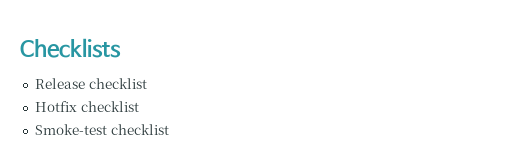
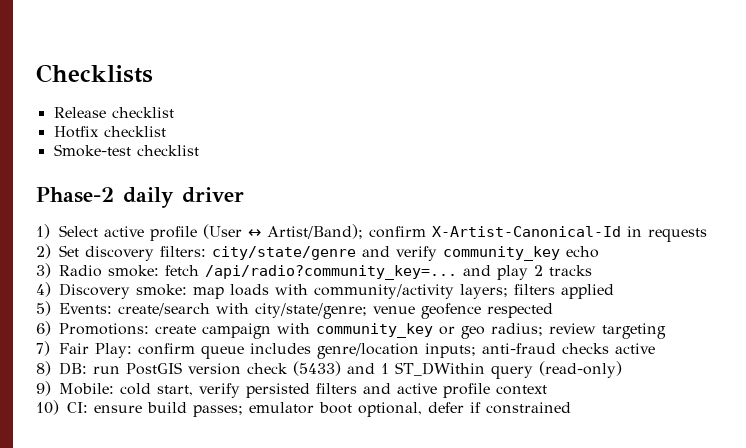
+ Phase-2 daily driver
+ 1) Select active profile (User ↔ Artist/Band); confirm X-Artist-Canonical-Id in requests
+ 2) Set discovery filters: city/state/genre and verify community_key echo
+ 3) Radio smoke: fetch /api/radio?community_key=... and play 2 tracks
+ 4) Discovery smoke: map loads with community/activity layers; filters applied
+ 5) Events: create/search with city/state/genre; venue geofence respected
+ 6) Promotions: create campaign with community_key or geo radius; review targeting
+ 7) Fair Play: confirm queue includes genre/location inputs; anti-fraud checks active
+ 8) DB: run PostGIS version check (5433) and 1 ST_DWithin query (read-only)
+ 9) Mobile: cold start, verify persisted filters and active profile context
+ 10) CI: ensure build passes; emulator boot optional, defer if constrained

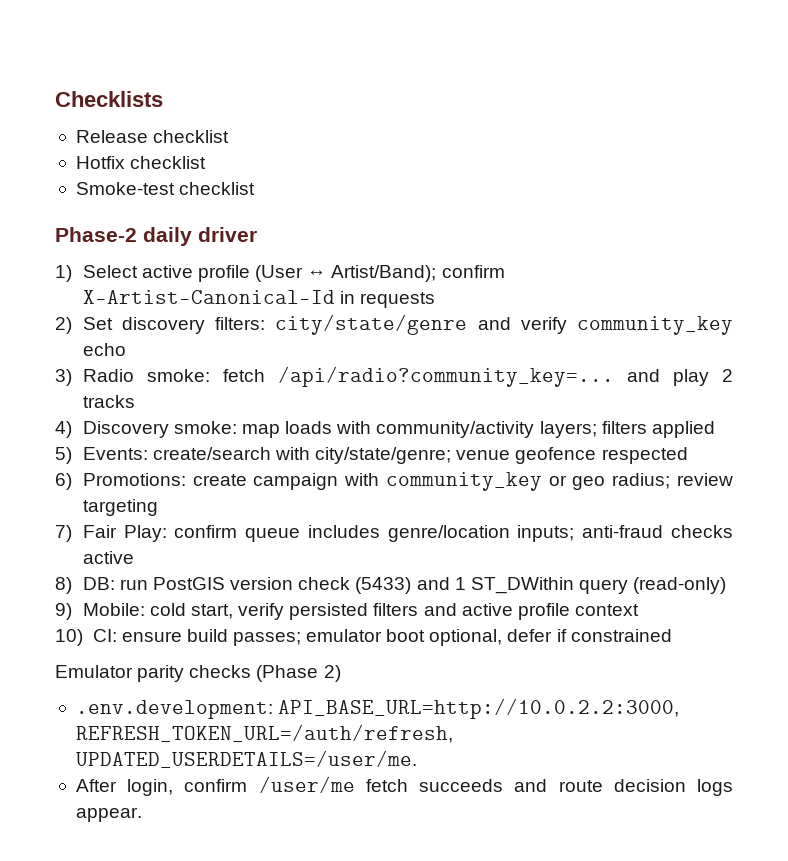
+ Emulator parity checks (Phase 2)
+ .env.development: API_BASE_URL=http://10.0.2.2:3000, REFRESH_TOKEN_URL=/auth/refresh, UPDATED_USERDETAILS=/user/me.
+ After login, confirm /user/me fetch succeeds and route decision logs appear.

